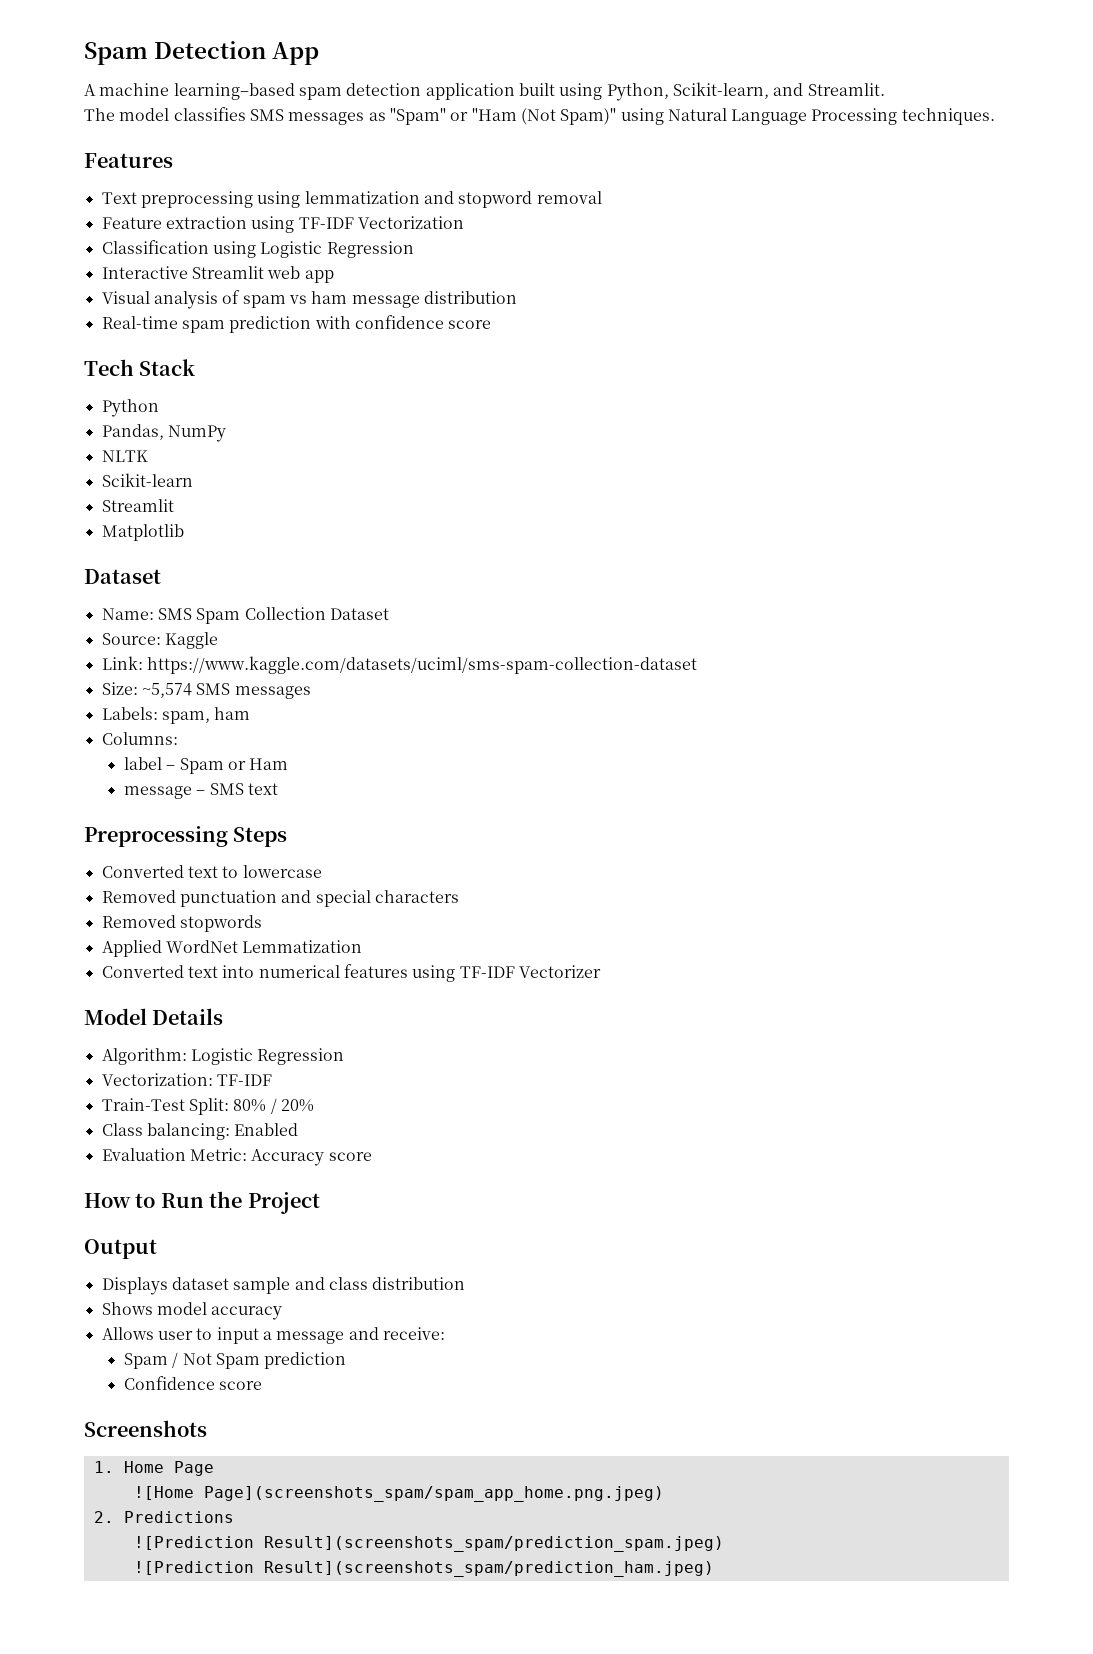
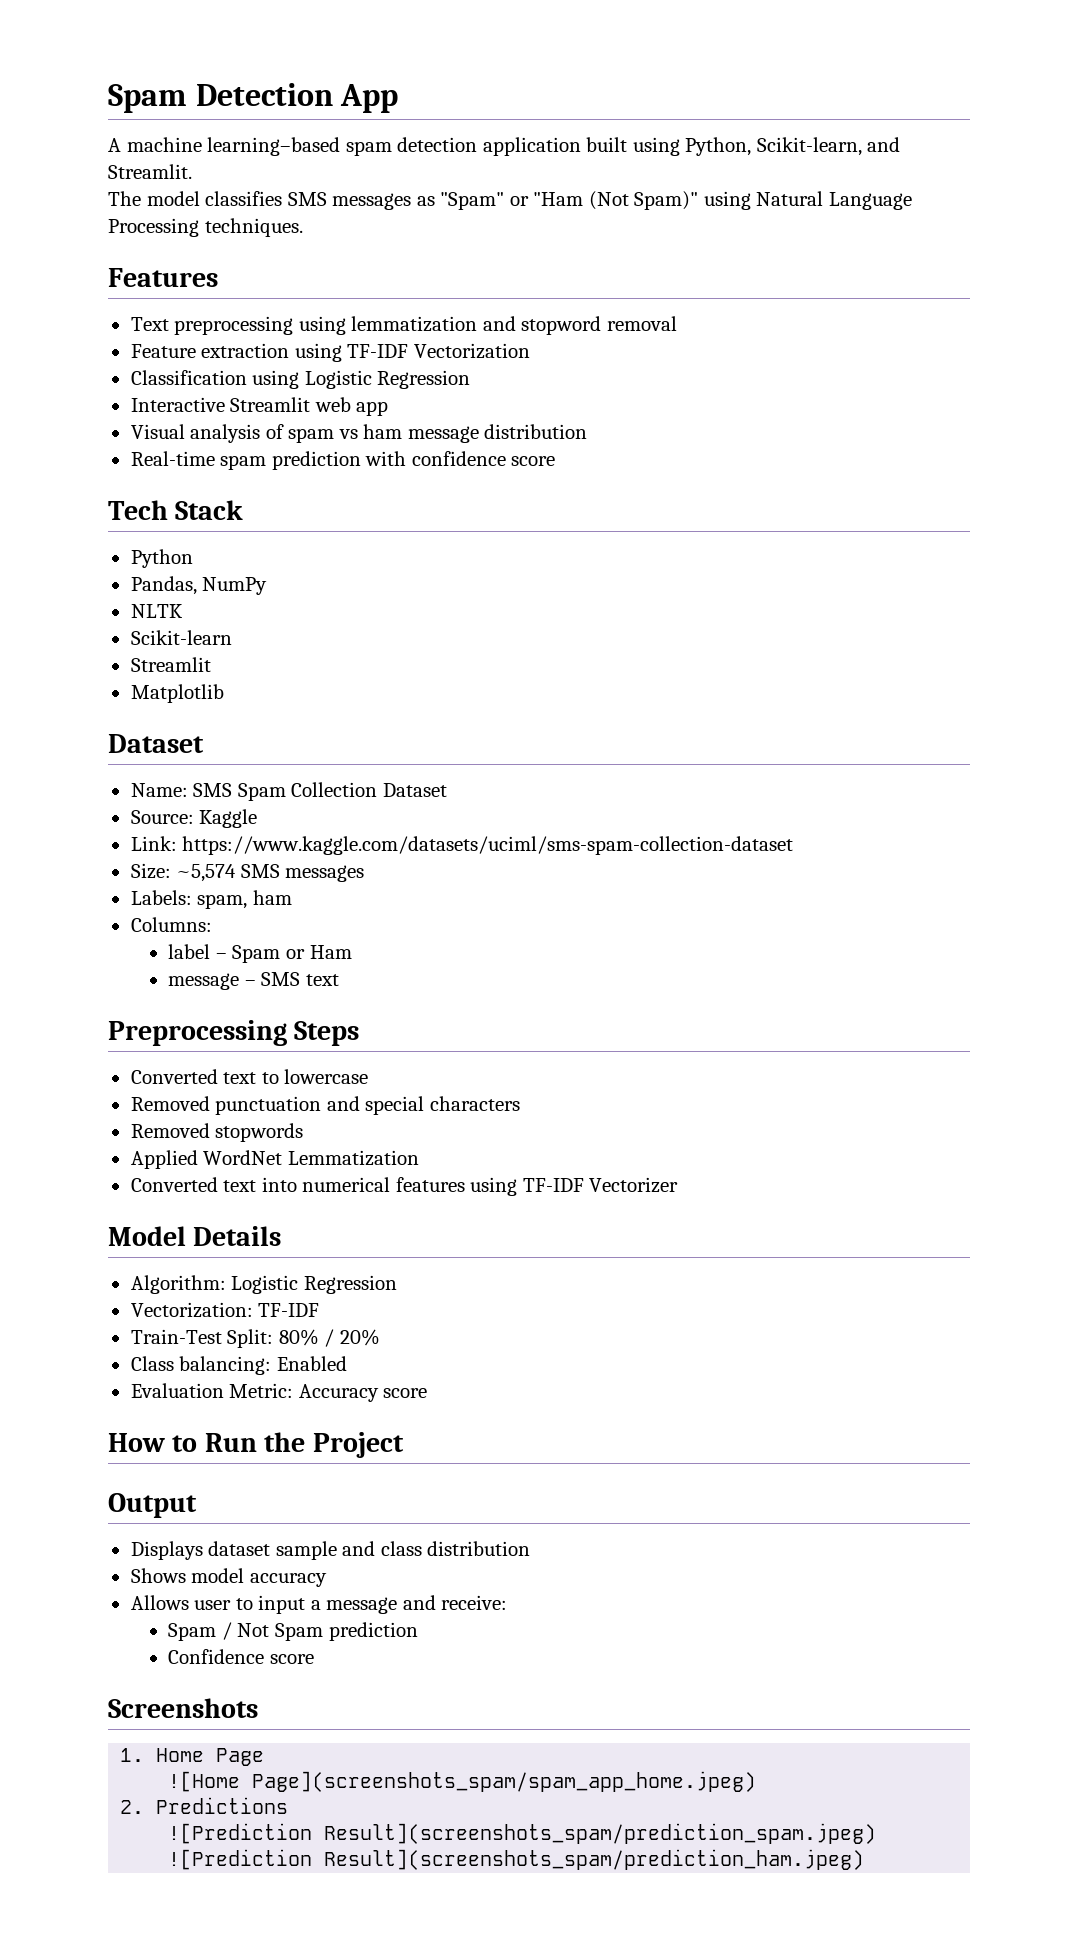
- ![Home Page](screenshots_spam/spam_app_home.png.jpeg)
+ ![Home Page](screenshots_spam/spam_app_home.jpeg)

